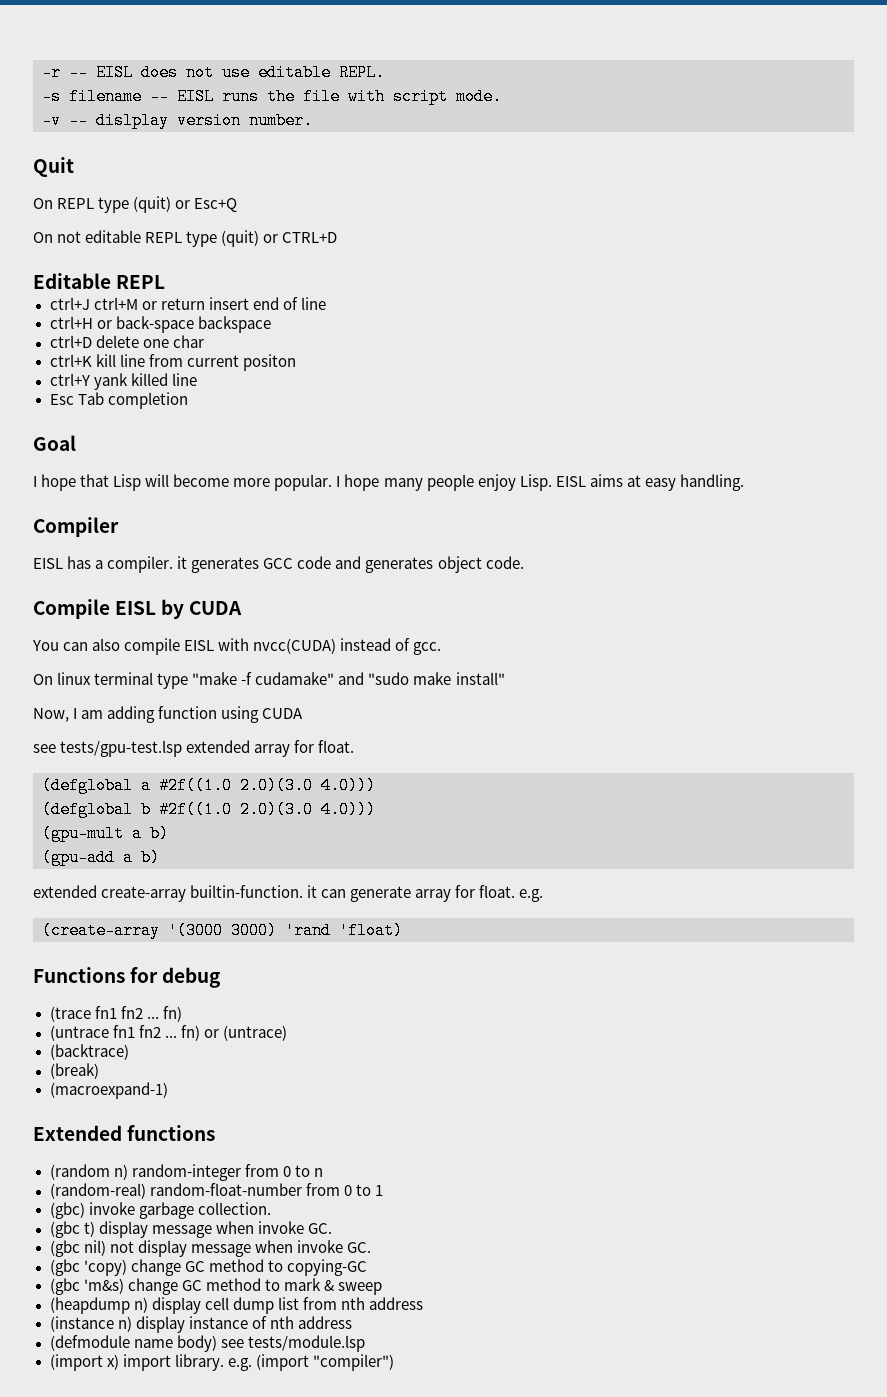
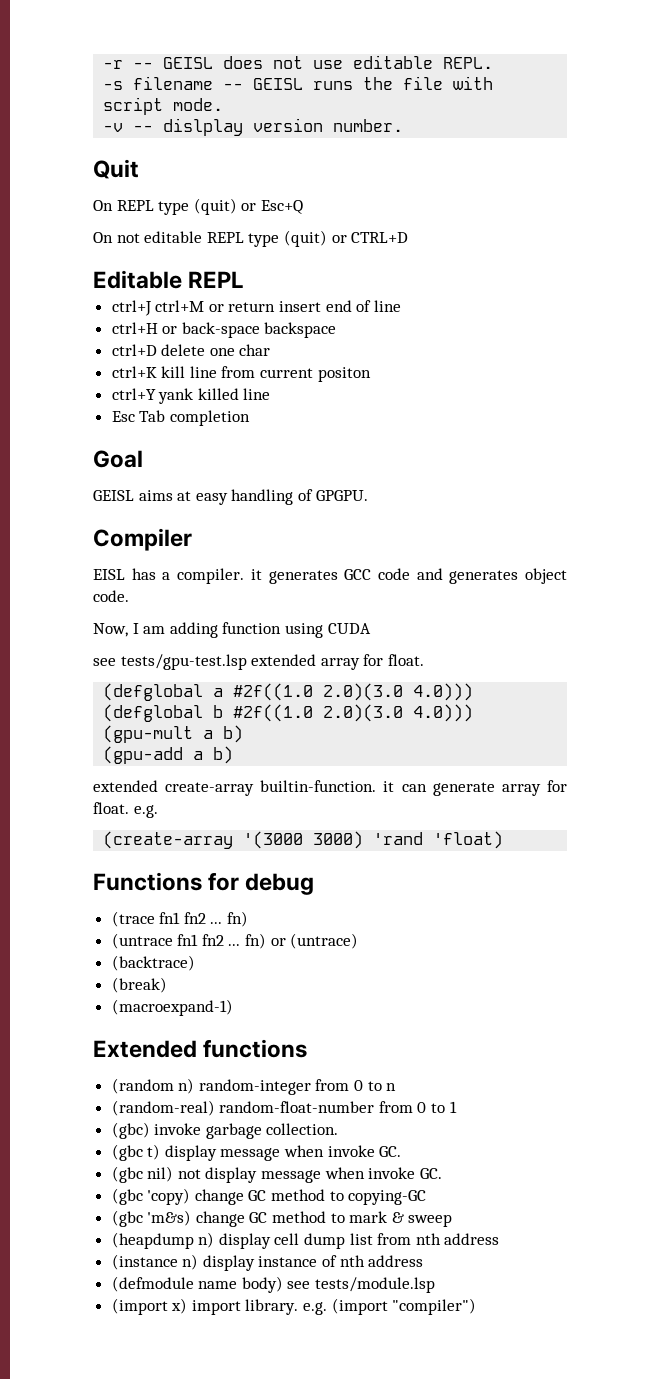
- -r -- EISL does not use editable REPL.
+ -r -- GEISL does not use editable REPL.
- -s filename -- EISL runs the file with script mode.
+ -s filename -- GEISL runs the file with script mode.
- I hope that Lisp will become more popular. I hope many people enjoy Lisp. EISL aims at easy handling.
+ GEISL aims at easy handling of GPGPU.
- Compile EISL by CUDA
- You can also compile EISL with nvcc(CUDA) instead of gcc.
- On linux terminal type "make -f cudamake" and "sudo make install"

